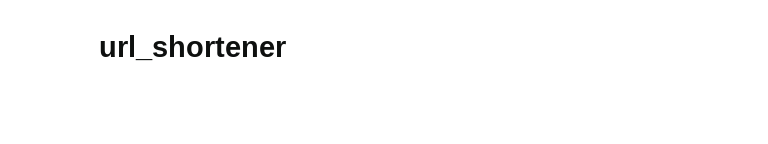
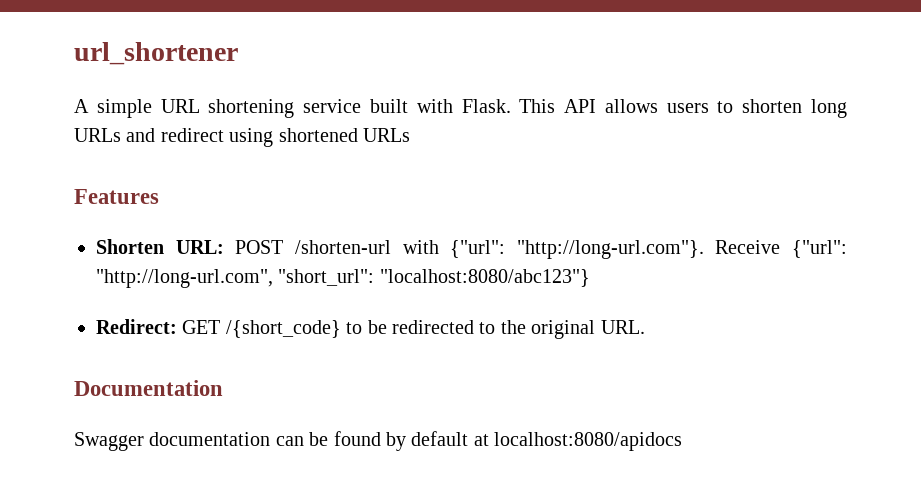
+ A simple URL shortening service built with Flask. This API allows users to shorten long URLs and redirect using shortened URLs
+ Features
+ Shorten URL: POST /shorten-url with {"url": "http://long-url.com"}. Receive {"url": "http://long-url.com", "short_url": "localhost:8080/abc123"}
+ Redirect: GET /{short_code} to be redirected to the original URL.
+ Documentation
+ Swagger documentation can be found by default at localhost:8080/apidocs

